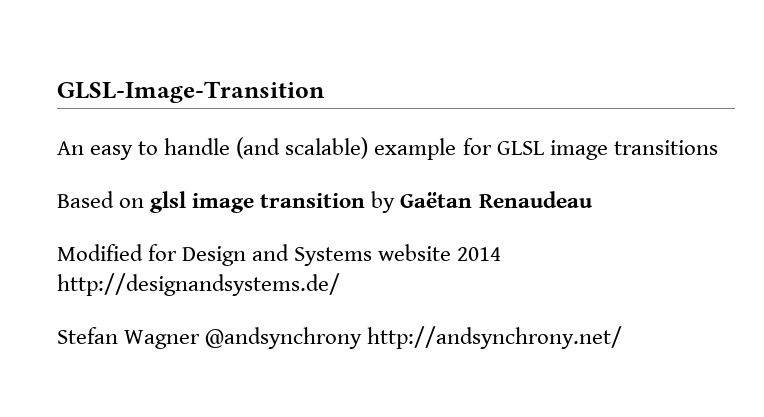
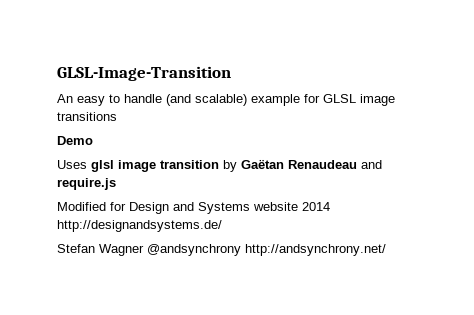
- Based on glsl image transition by Gaëtan Renaudeau
+ Demo
+ Uses glsl image transition by Gaëtan Renaudeau and require.js

